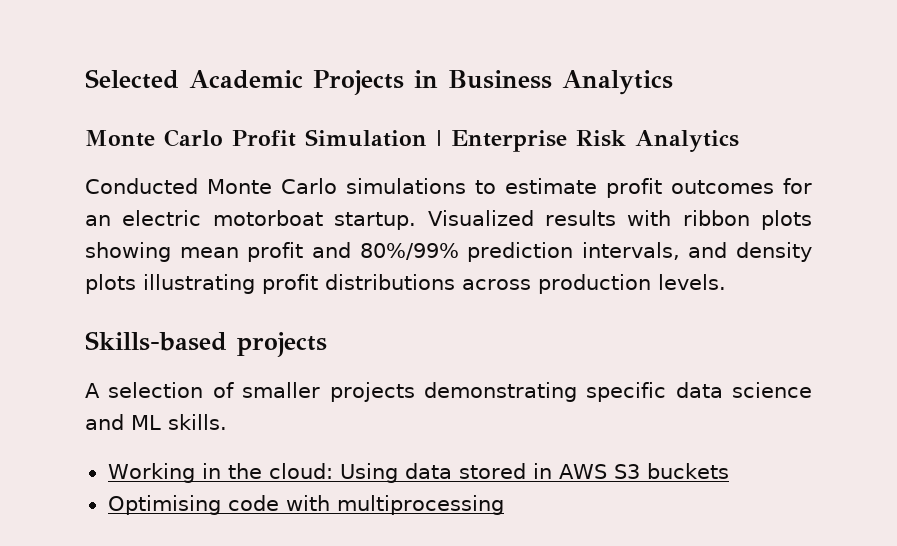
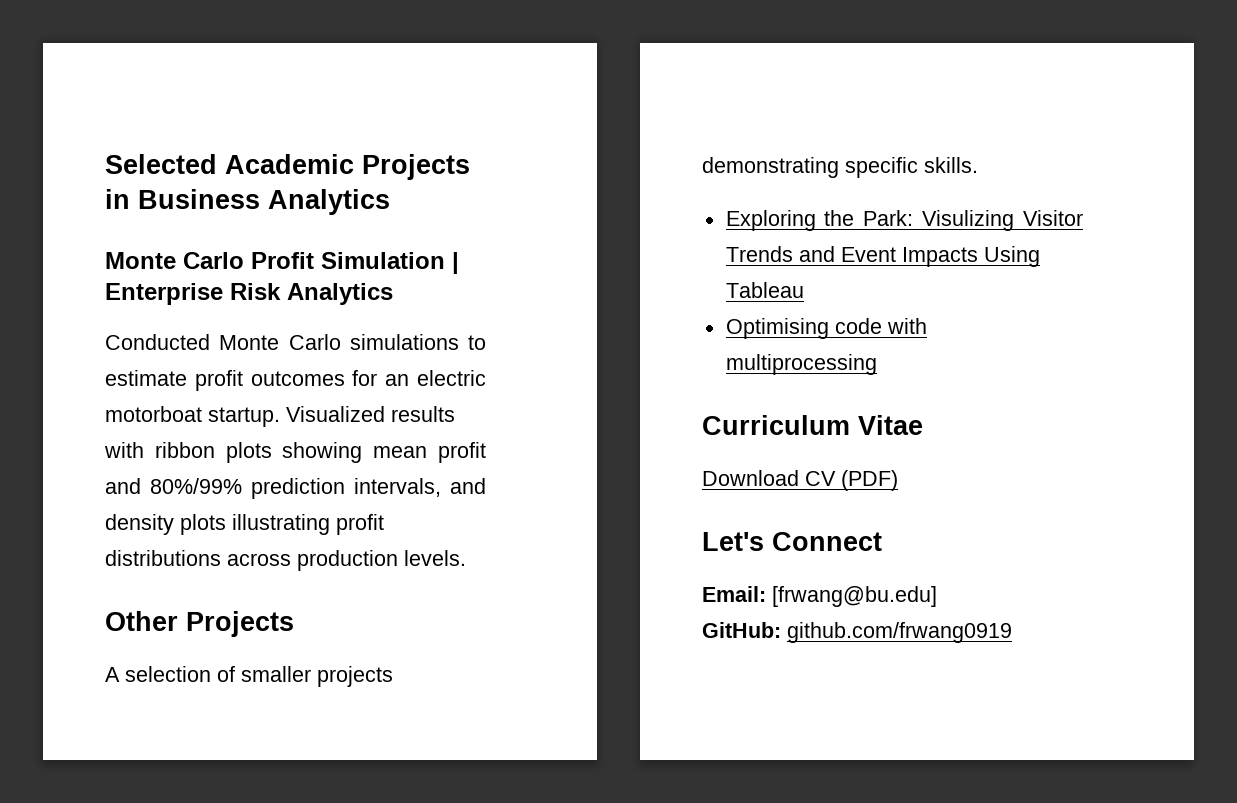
- Skills-based projects
+ Other Projects
- A selection of smaller projects demonstrating specific data science and ML skills.
- Working in the cloud: Using data stored in AWS S3 buckets
+ A selection of smaller projects demonstrating specific skills.
+ Exploring the Park: Visulizing Visitor Trends and Event Impacts Using Tableau
  Optimising code with multiprocessing
+ Curriculum Vitae
+ Download CV (PDF)
+ Let's Connect
+ Email: [frwang@bu.edu]
+ GitHub: github.com/frwang0919

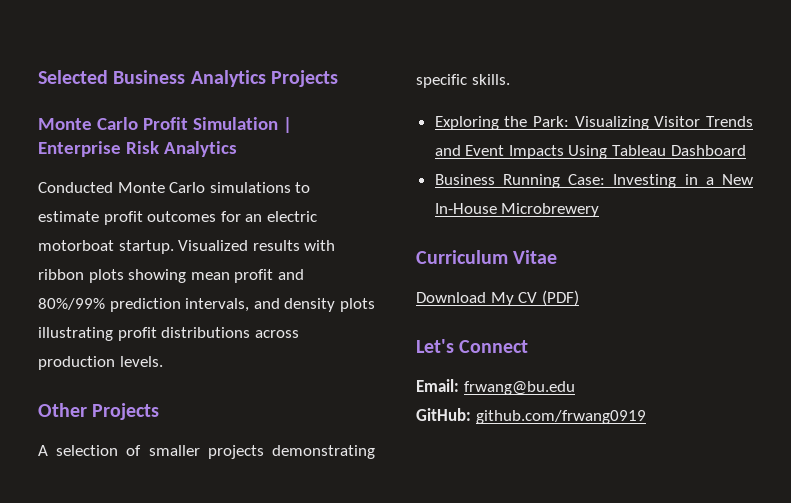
- Selected Academic Projects in Business Analytics
+ Selected Business Analytics Projects
- Exploring the Park: Visulizing Visitor Trends and Event Impacts Using Tableau
- Optimising code with multiprocessing
+ Exploring the Park: Visualizing Visitor Trends and Event Impacts Using Tableau Dashboard
+ Business Running Case: Investing in a New In-House Microbrewery
- Download CV (PDF)
+ Download My CV (PDF)
- Email: [frwang@bu.edu]
+ Email: frwang@bu.edu

